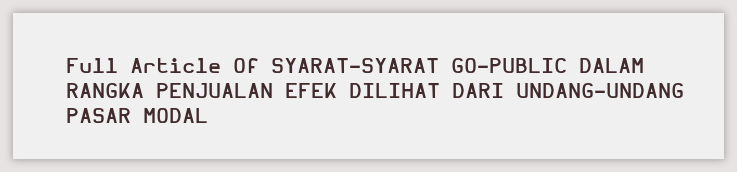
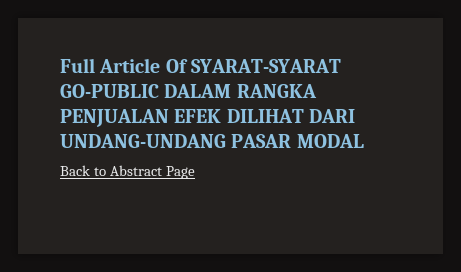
+ Back to Abstract Page

